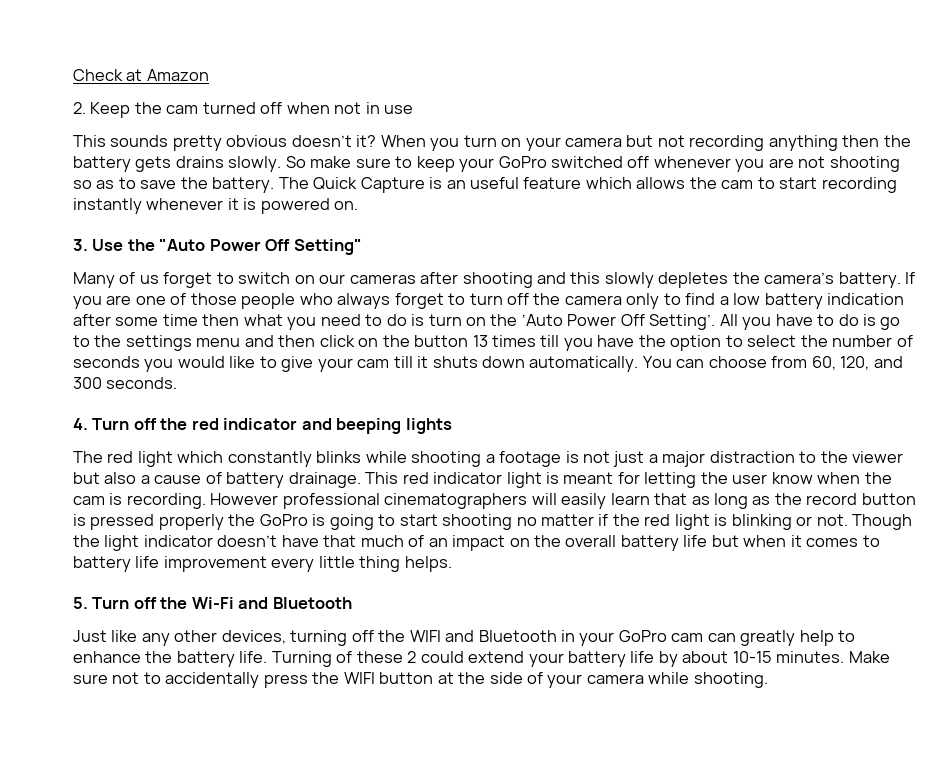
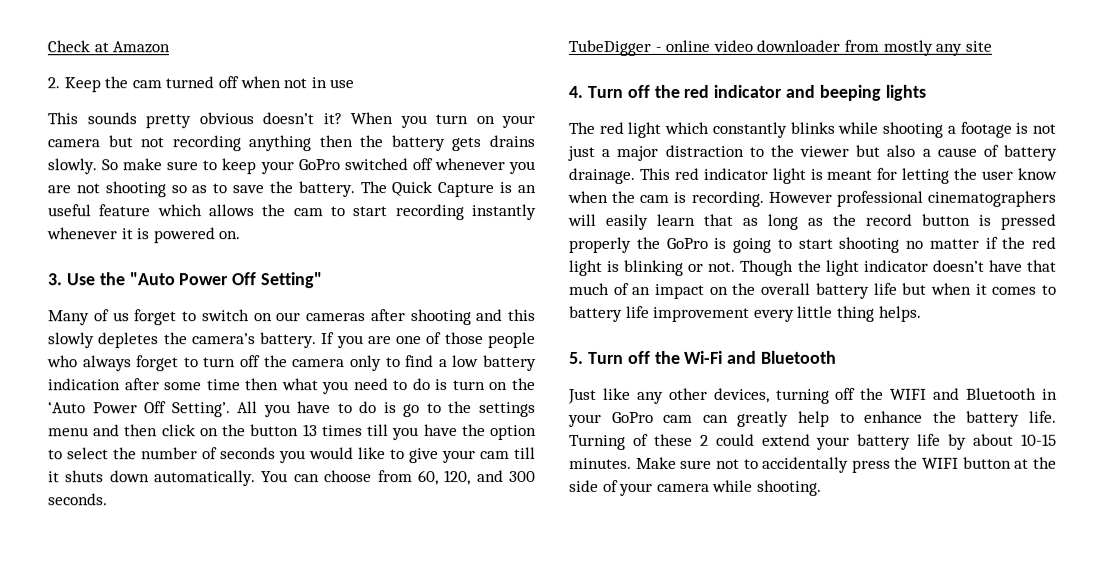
+ TubeDigger - online video downloader from mostly any site

